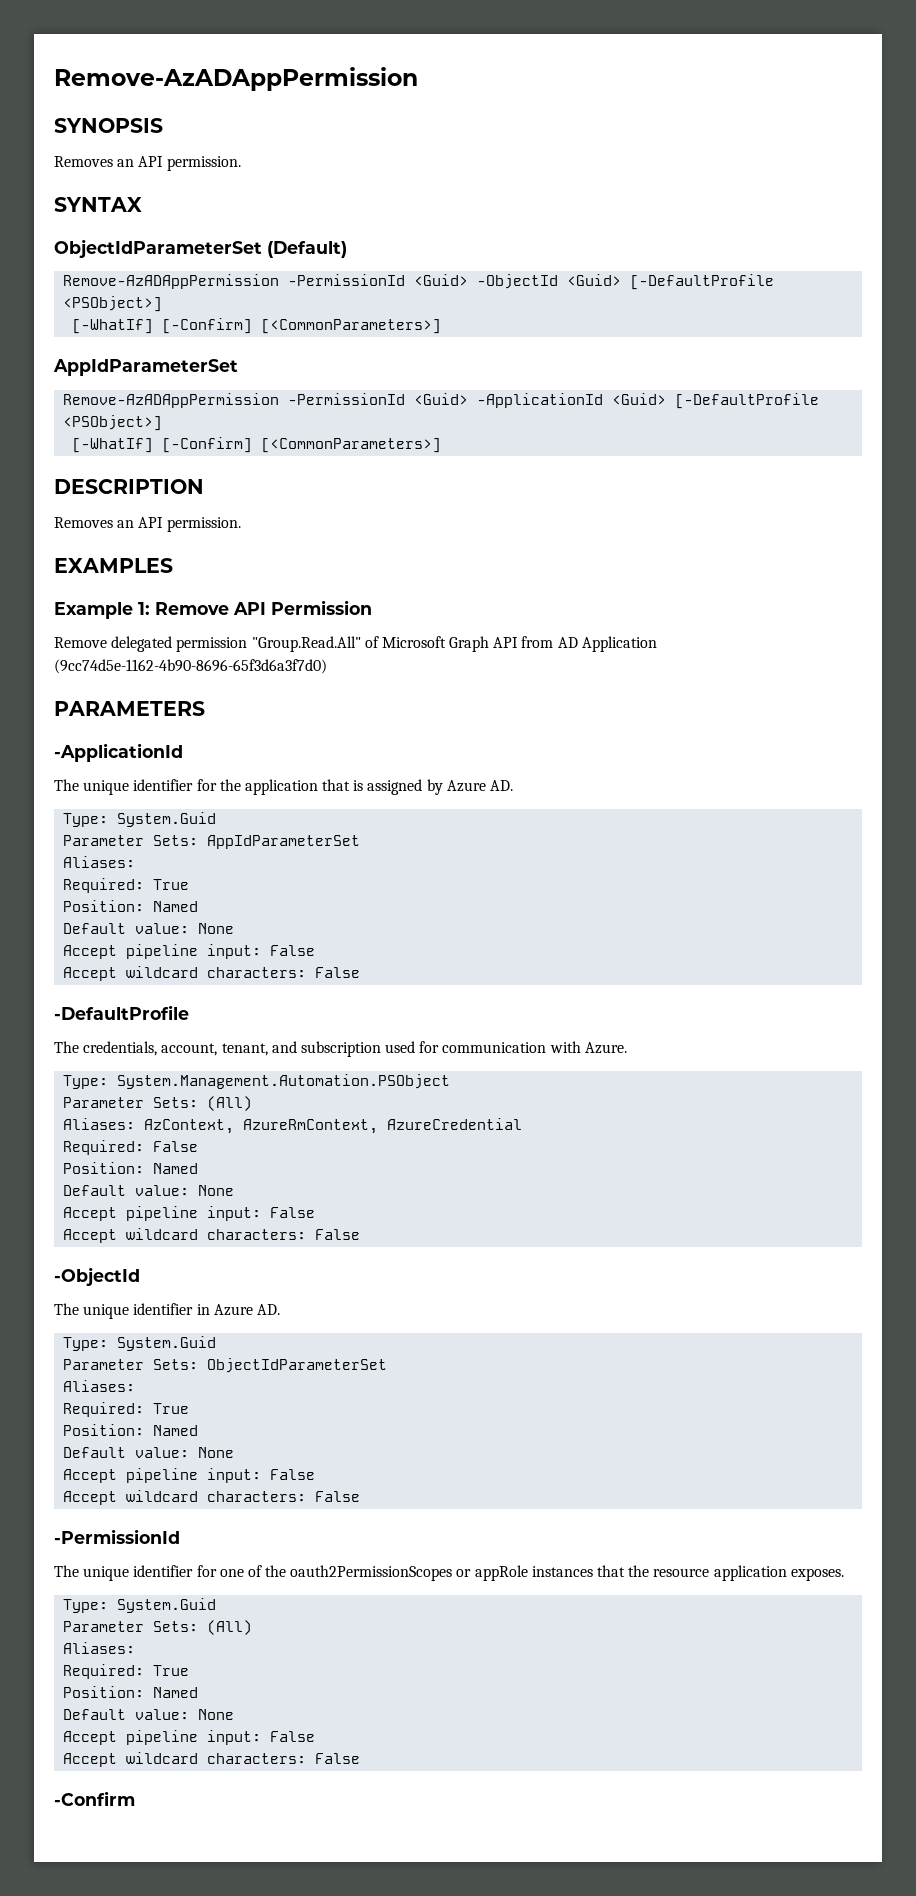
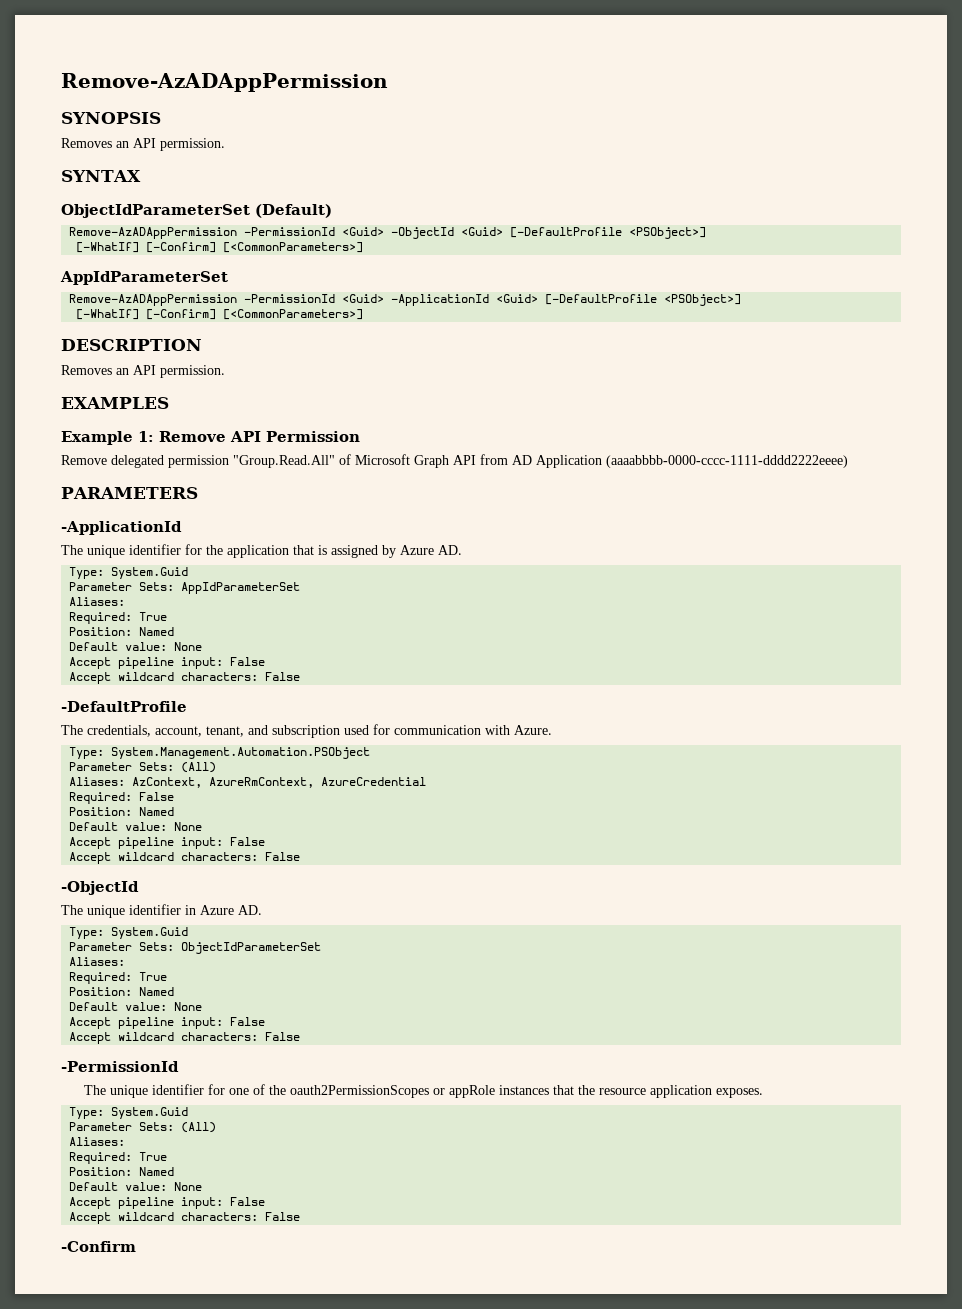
- Remove delegated permission "Group.Read.All" of Microsoft Graph API from AD Application (9cc74d5e-1162-4b90-8696-65f3d6a3f7d0)
+ Remove delegated permission "Group.Read.All" of Microsoft Graph API from AD Application (aaaabbbb-0000-cccc-1111-dddd2222eeee)

